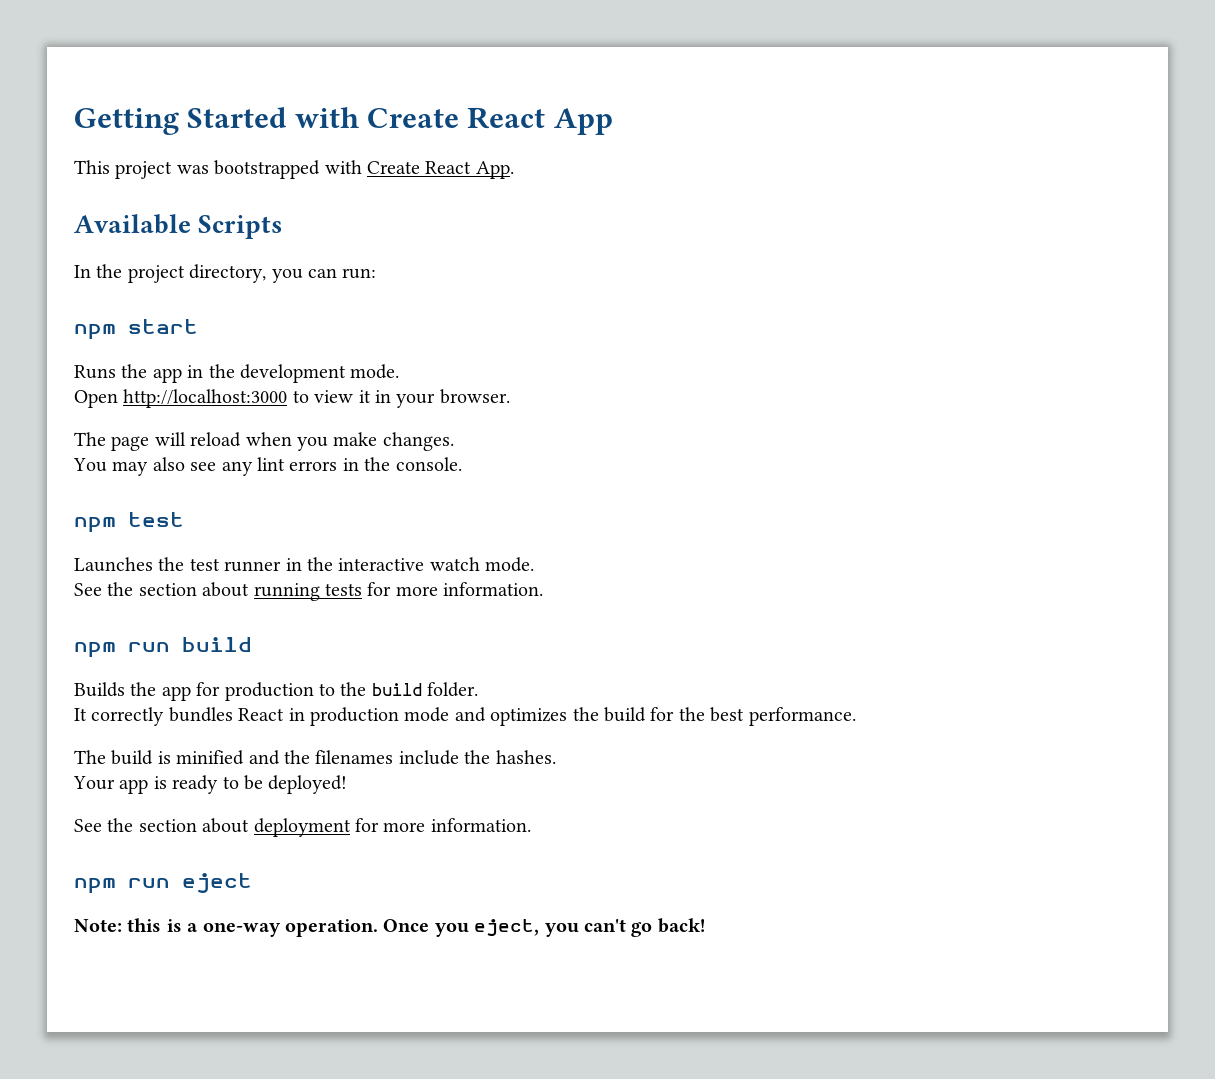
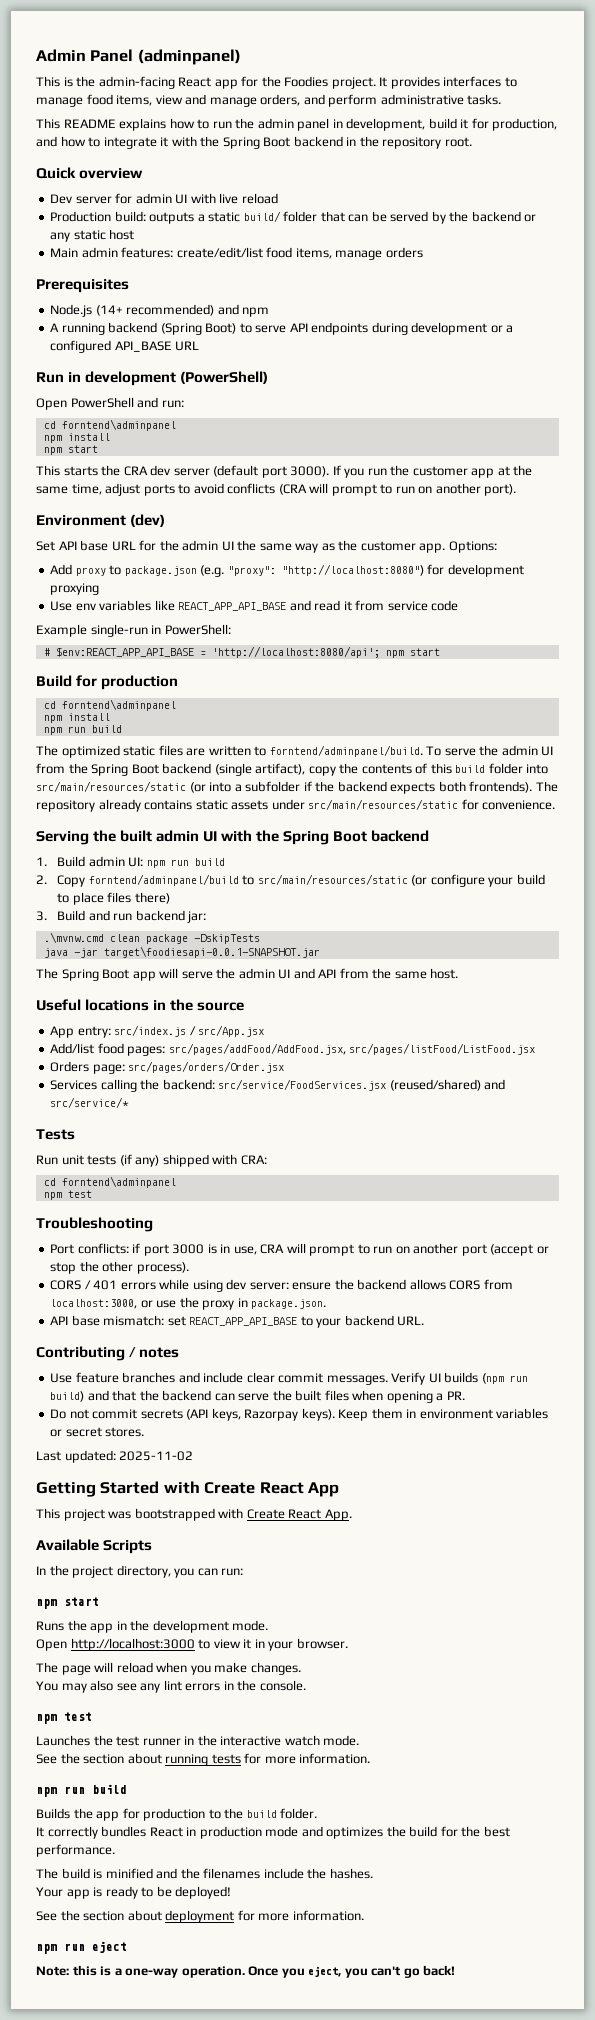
+ Admin Panel (adminpanel)
+ This is the admin-facing React app for the Foodies project. It provides interfaces to manage food items, view and manage orders, and perform administrative tasks.
+ This README explains how to run the admin panel in development, build it for production, and how to integrate it with the Spring Boot backend in the repository root.
+ Quick overview
+ Dev server for admin UI with live reload
+ Production build: outputs a static build/ folder that can be served by the backend or any static host
+ Main admin features: create/edit/list food items, manage orders
+ Prerequisites
+ Node.js (14+ recommended) and npm
+ A running backend (Spring Boot) to serve API endpoints during development or a configured API_BASE URL
+ Run in development (PowerShell)
+ Open PowerShell and run:
+ cd forntend\adminpanel
+ npm install
+ npm start
+ This starts the CRA dev server (default port 3000). If you run the customer app at the same time, adjust ports to avoid conflicts (CRA will prompt to run on another port).
+ Environment (dev)
+ Set API base URL for the admin UI the same way as the customer app. Options:
+ Add proxy to package.json (e.g. "proxy": "http://localhost:8080") for development proxying
+ Use env variables like REACT_APP_API_BASE and read it from service code
+ Example single-run in PowerShell:
+ # $env:REACT_APP_API_BASE = 'http://localhost:8080/api'; npm start
+ Build for production
+ cd forntend\adminpanel
+ npm install
+ npm run build
+ The optimized static files are written to forntend/adminpanel/build. To serve the admin UI from the Spring Boot backend (single artifact), copy the contents of this build folder into src/main/resources/static (or into a subfolder if the backend expects both frontends). The repository already contains static assets under src/main/resources/static for convenience.
+ Serving the built admin UI with the Spring Boot backend
+ 1. Build admin UI: npm run build
+ 2. Copy forntend/adminpanel/build to src/main/resources/static (or configure your build to place files there)
+ 3. Build and run backend jar:
+ .\mvnw.cmd clean package -DskipTests
+ java -jar target\foodiesapi-0.0.1-SNAPSHOT.jar
+ The Spring Boot app will serve the admin UI and API from the same host.
+ Useful locations in the source
+ App entry: src/index.js / src/App.jsx
+ Add/list food pages: src/pages/addFood/AddFood.jsx, src/pages/listFood/ListFood.jsx
+ Orders page: src/pages/orders/Order.jsx
+ Services calling the backend: src/service/FoodServices.jsx (reused/shared) and src/service/*
+ Tests
+ Run unit tests (if any) shipped with CRA:
+ cd forntend\adminpanel
+ npm test
+ Troubleshooting
+ Port conflicts: if port 3000 is in use, CRA will prompt to run on another port (accept or stop the other process).
+ CORS / 401 errors while using dev server: ensure the backend allows CORS from localhost:3000, or use the proxy in package.json.
+ API base mismatch: set REACT_APP_API_BASE to your backend URL.
+ Contributing / notes
+ Use feature branches and include clear commit messages. Verify UI builds (npm run build) and that the backend can serve the built files when opening a PR.
+ Do not commit secrets (API keys, Razorpay keys). Keep them in environment variables or secret stores.
+ Last updated: 2025-11-02

